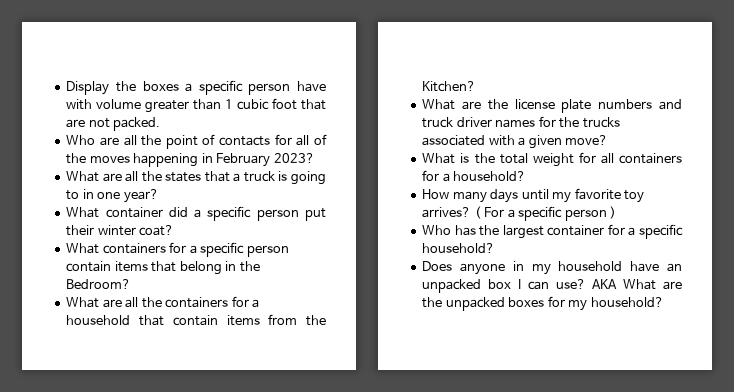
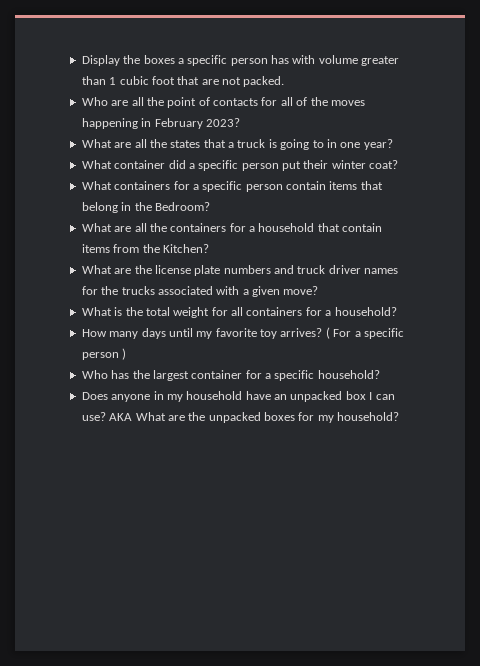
- Display the boxes a specific person have with volume greater than 1 cubic foot that are not packed.
+ Display the boxes a specific person has with volume greater than 1 cubic foot that are not packed.

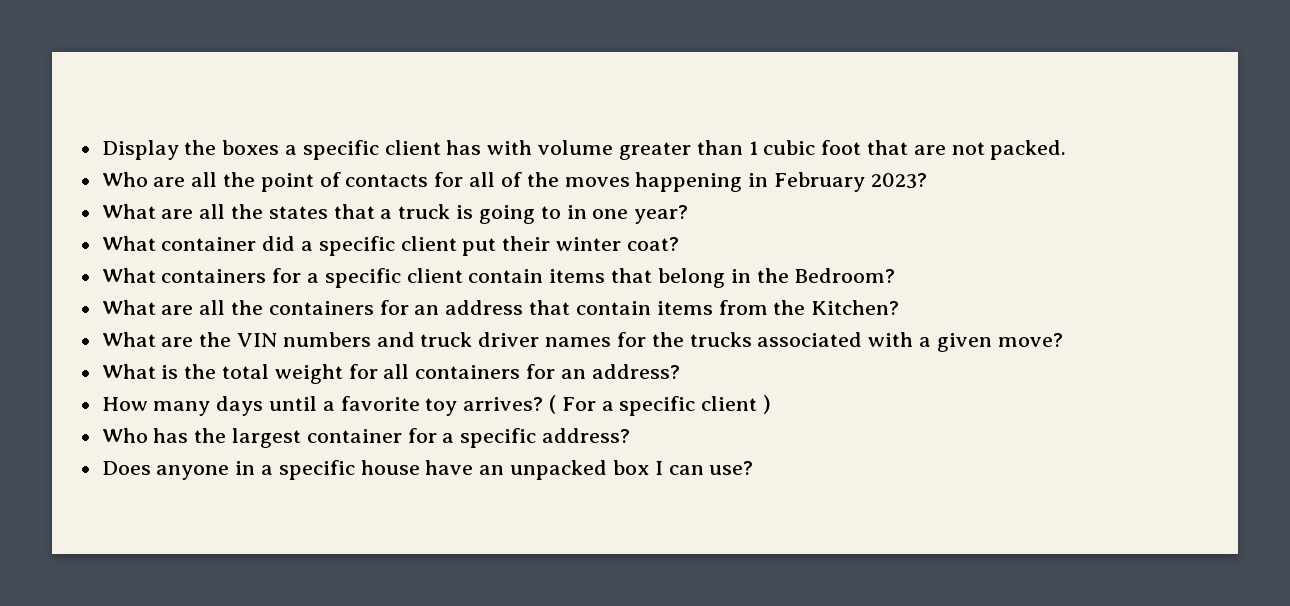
- Display the boxes a specific person has with volume greater than 1 cubic foot that are not packed.
+ Display the boxes a specific client has with volume greater than 1 cubic foot that are not packed.
- What container did a specific person put their winter coat?
+ What container did a specific client put their winter coat?
- What containers for a specific person contain items that belong in the Bedroom?
+ What containers for a specific client contain items that belong in the Bedroom?
- What are all the containers for a household that contain items from the Kitchen?
+ What are all the containers for an address that contain items from the Kitchen?
- What are the license plate numbers and truck driver names for the trucks associated with a given move?
+ What are the VIN numbers and truck driver names for the trucks associated with a given move?
- What is the total weight for all containers for a household?
+ What is the total weight for all containers for an address?
- How many days until my favorite toy arrives?
+ How many days until a favorite toy arrives?
- ( For a specific person )
+ ( For a specific client )
- Who has the largest container for a specific household?
+ Who has the largest container for a specific address?
- Does anyone in my household have an unpacked box I can use? AKA What are the unpacked boxes for my household?
+ Does anyone in a specific house have an unpacked box I can use?

